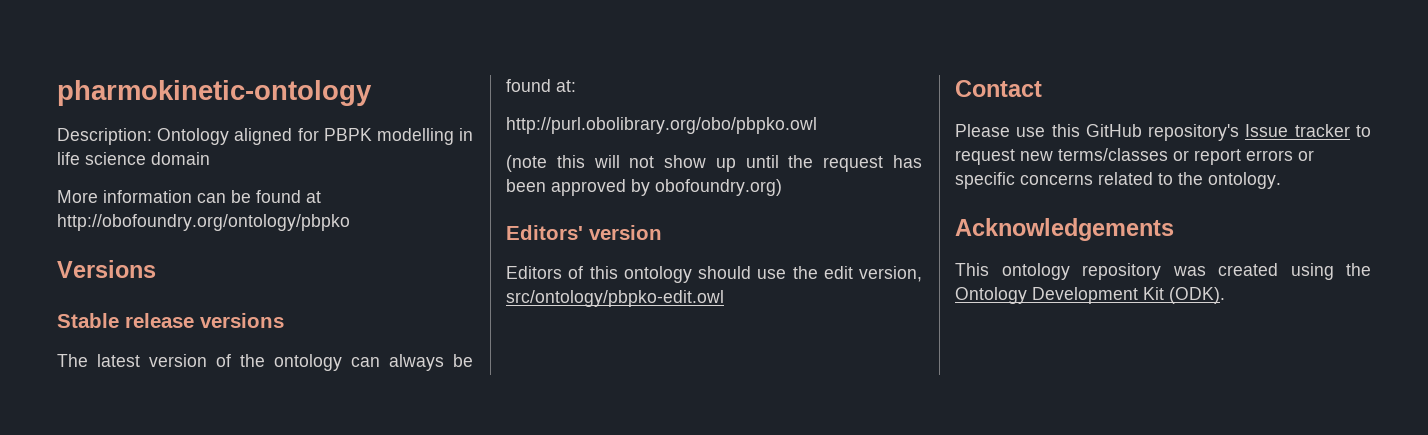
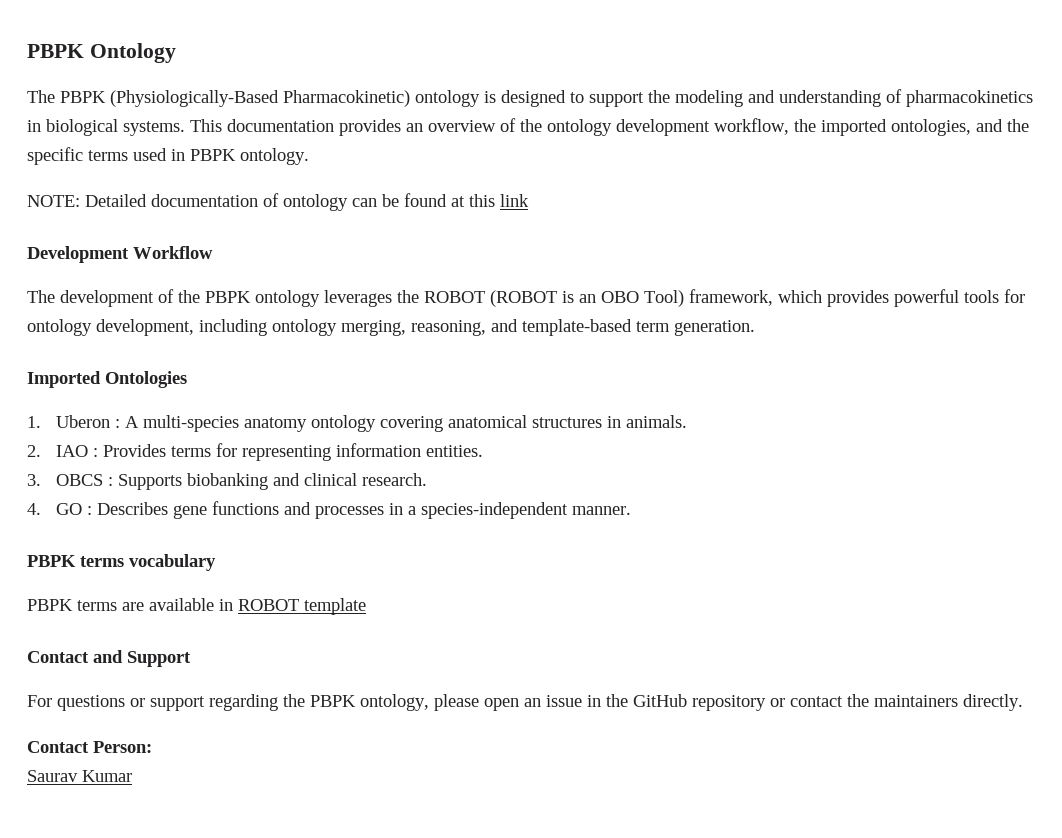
- pharmokinetic-ontology
- Description: Ontology aligned for PBPK modelling in life science domain
- More information can be found at http://obofoundry.org/ontology/pbpko
- Versions
- Stable release versions
- The latest version of the ontology can always be found at:
- http://purl.obolibrary.org/obo/pbpko.owl
- (note this will not show up until the request has been approved by obofoundry.org)
- Editors' version
- Editors of this ontology should use the edit version, src/ontology/pbpko-edit.owl
- Contact
- Please use this GitHub repository's Issue tracker to request new terms/classes or report errors or specific concerns related to the ontology.
- Acknowledgements
- This ontology repository was created using the Ontology Development Kit (ODK).
+ PBPK Ontology
+ The PBPK (Physiologically-Based Pharmacokinetic) ontology is designed to support the modeling and understanding of pharmacokinetics in biological systems. This documentation provides an overview of the ontology development workflow, the imported ontologies, and the specific terms used in PBPK ontology.
+ NOTE: Detailed documentation of ontology can be found at this link
+ Development Workflow
+ The development of the PBPK ontology leverages the ROBOT (ROBOT is an OBO Tool) framework, which provides powerful tools for ontology development, including ontology merging, reasoning, and template-based term generation.
+ Imported Ontologies
+ 1. Uberon : A multi-species anatomy ontology covering anatomical structures in animals.
+ 2. IAO : Provides terms for representing information entities.
+ 3. OBCS : Supports biobanking and clinical research.
+ 4. GO : Describes gene functions and processes in a species-independent manner.
+ PBPK terms vocabulary
+ PBPK terms are available in ROBOT template
+ Contact and Support
+ For questions or support regarding the PBPK ontology, please open an issue in the GitHub repository or contact the maintainers directly.
+ Contact Person:
+ Saurav Kumar

